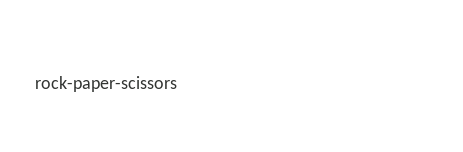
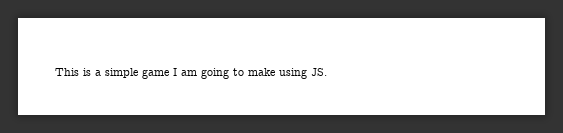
- rock-paper-scissors
+ This is a simple game I am going to make using JS.

